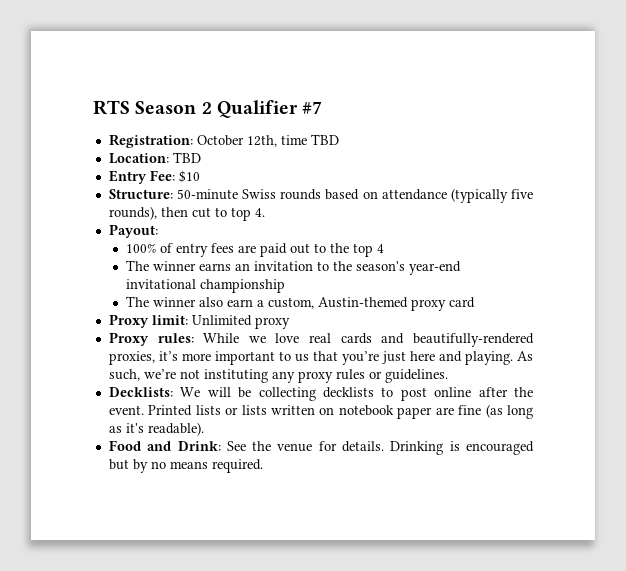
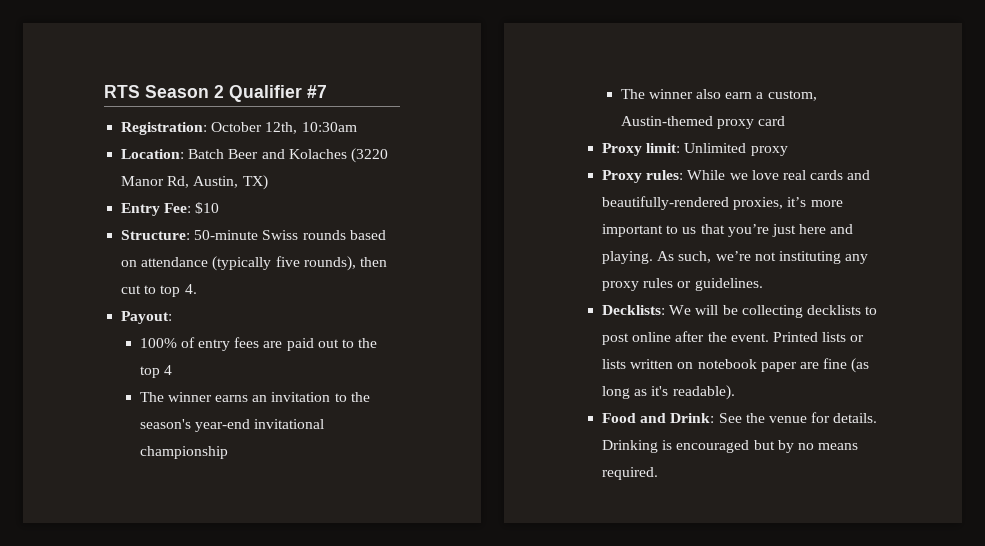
- Registration: October 12th, time TBD
+ Registration: October 12th, 10:30am
- Location: TBD
+ Location: Batch Beer and Kolaches (3220 Manor Rd, Austin, TX)

